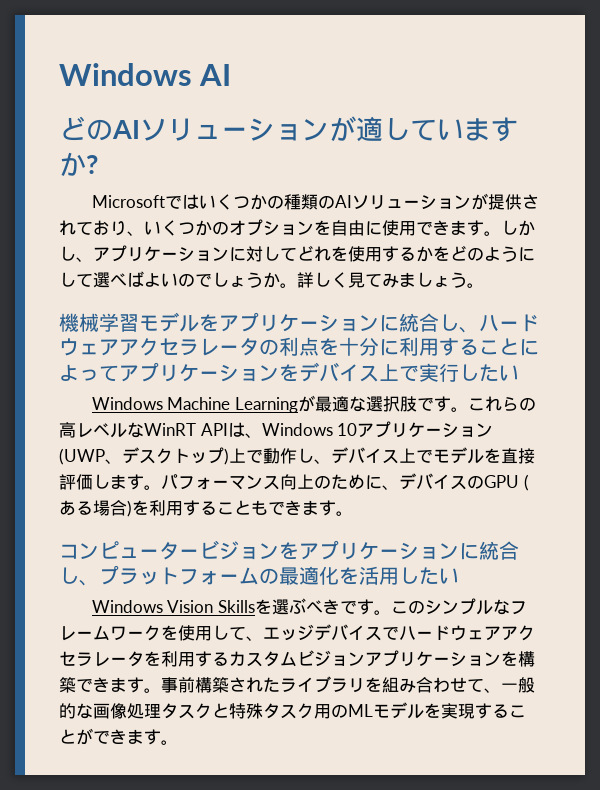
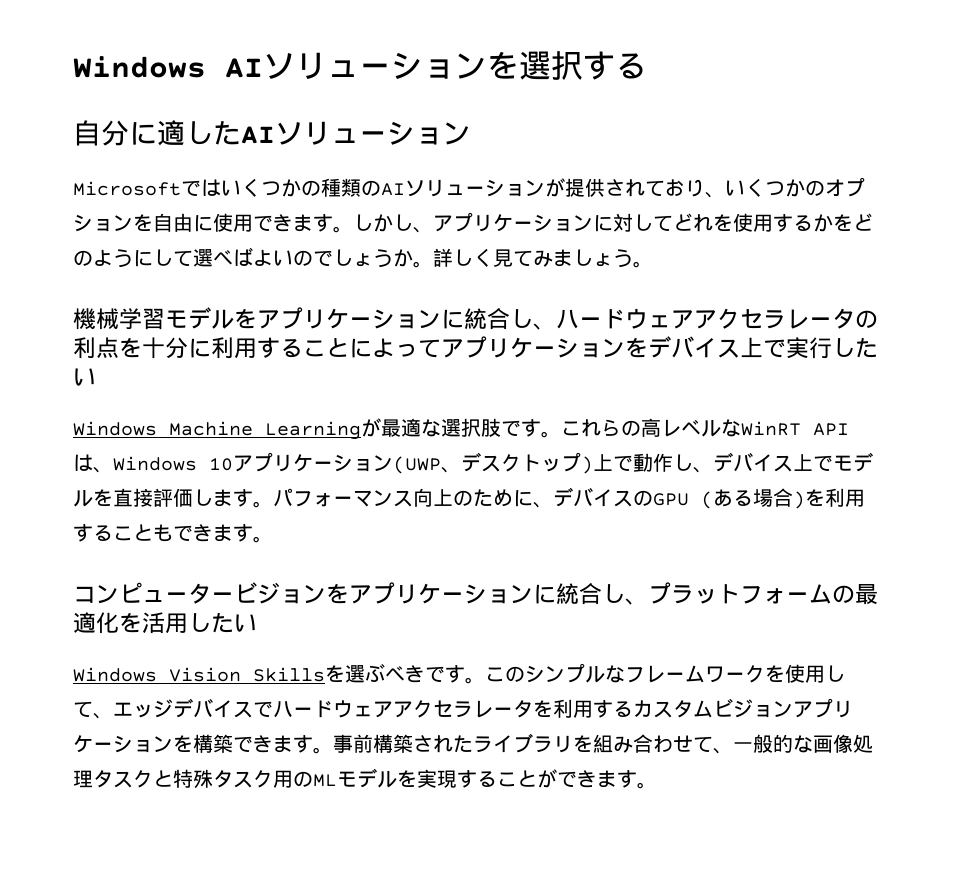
- Windows AI
- どのAIソリューションが適していますか?
+ Windows AIソリューションを選択する
+ 自分に適したAIソリューション

